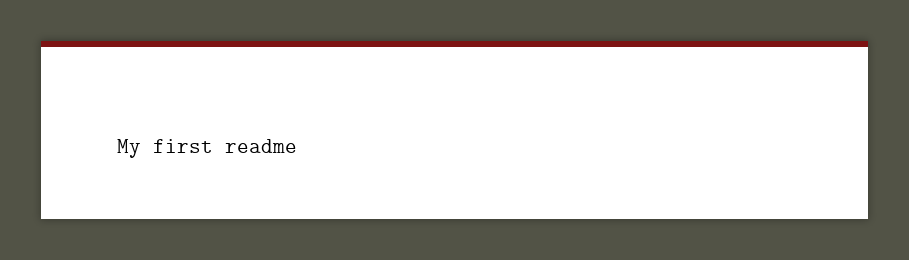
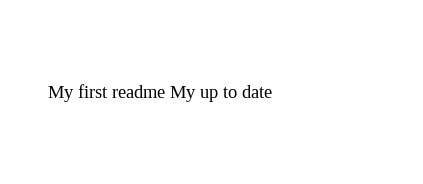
- My first readme
+ My first readme My up to date

